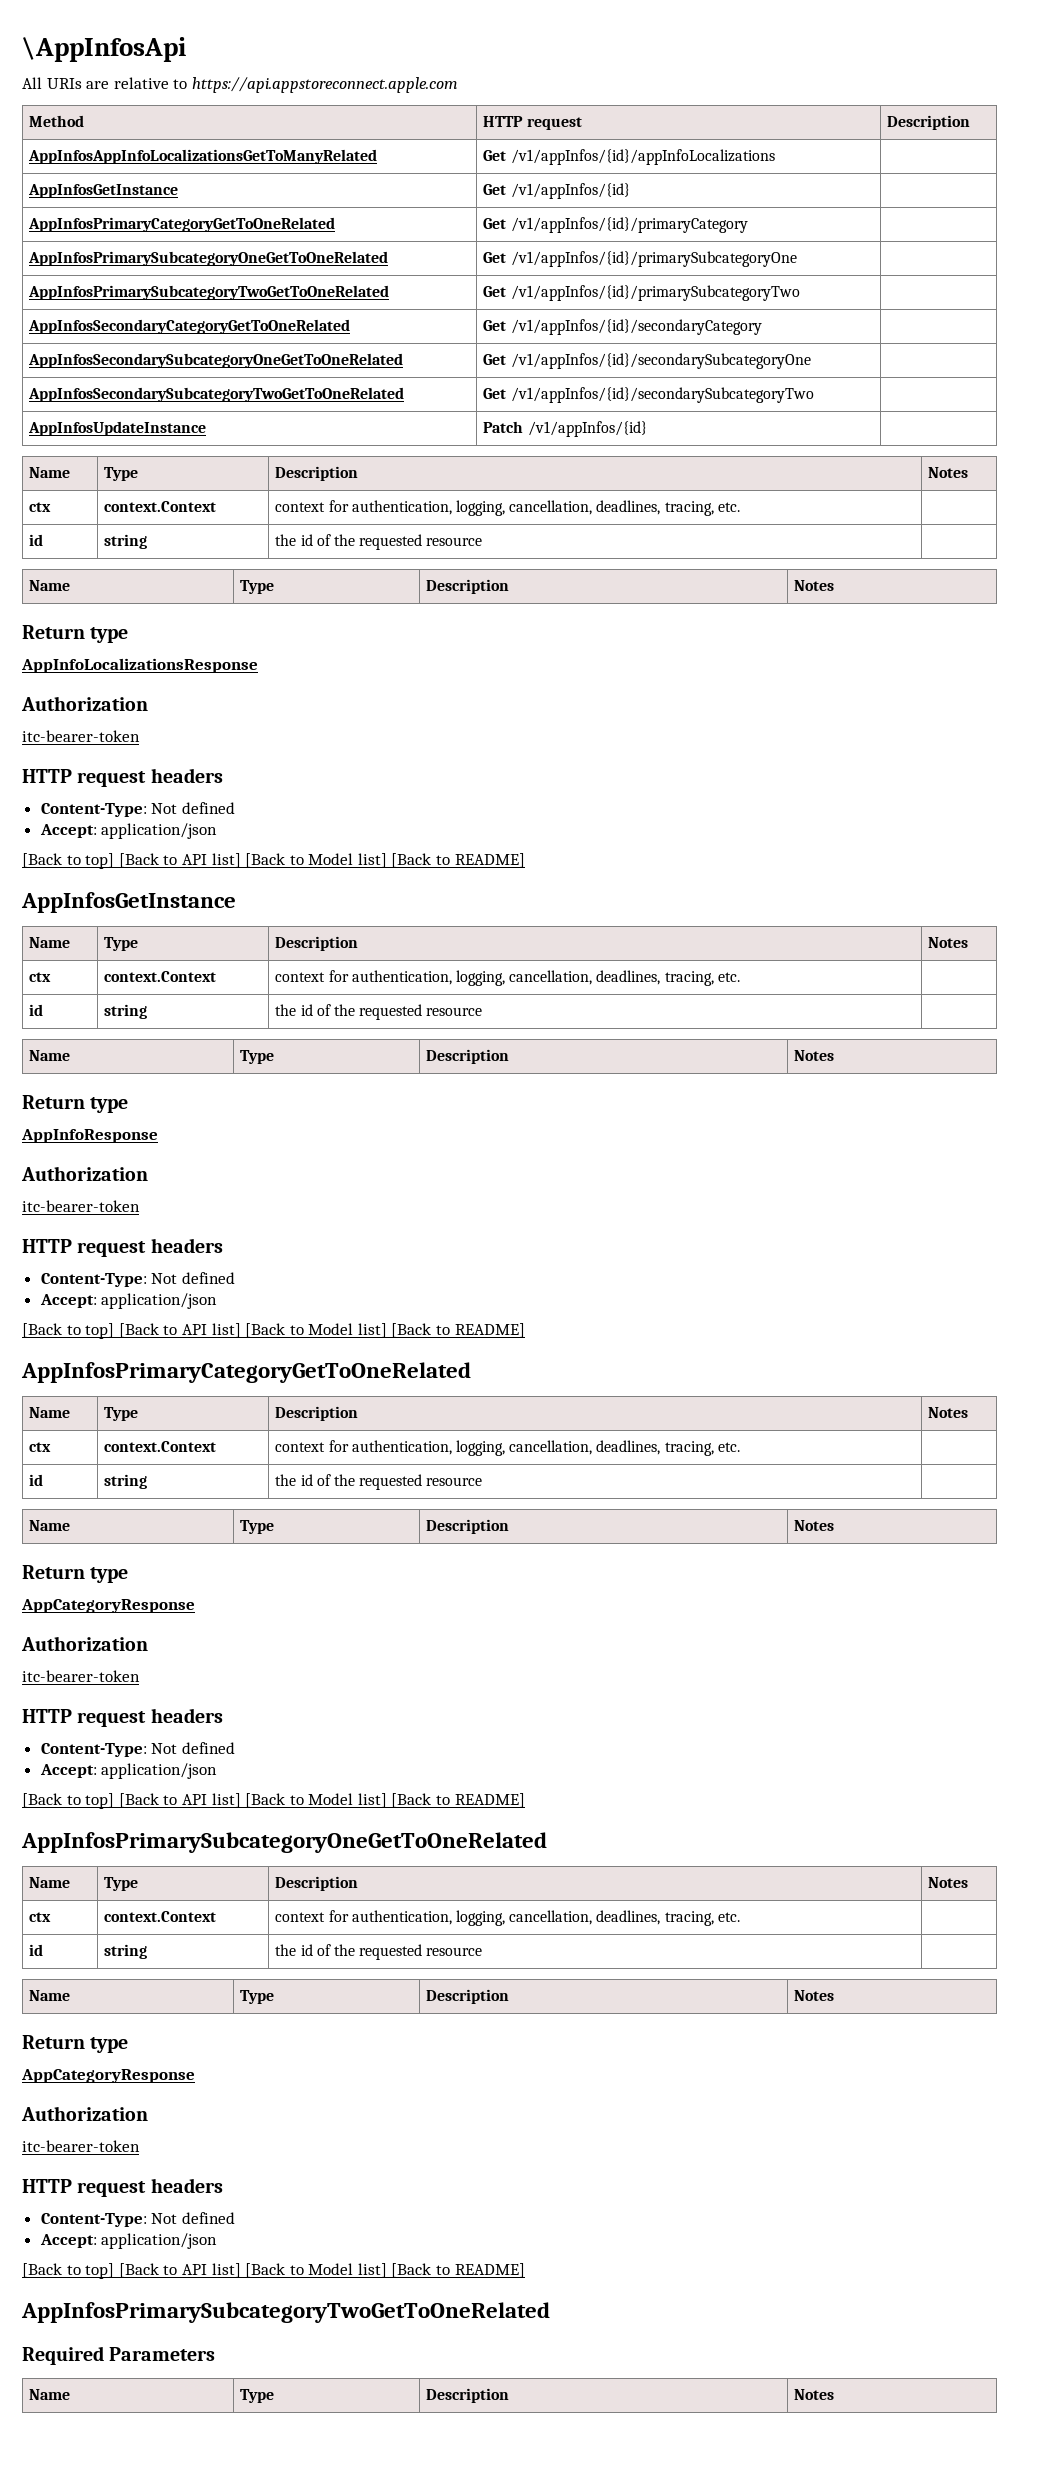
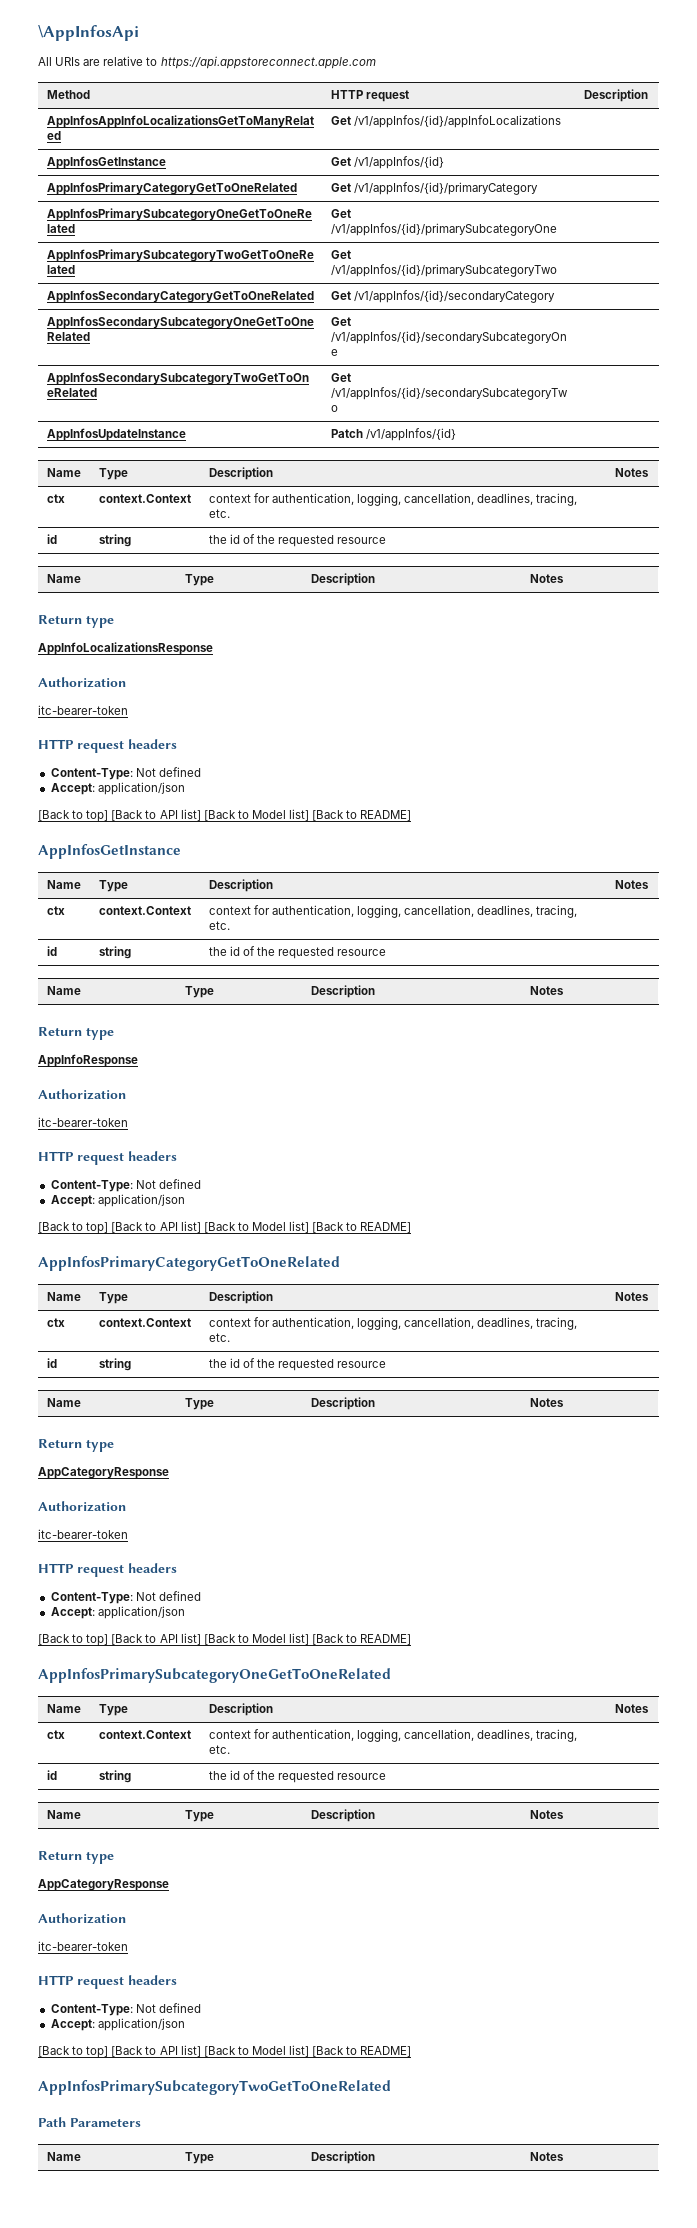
- Required Parameters
+ Path Parameters

